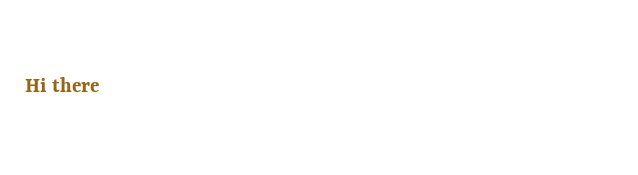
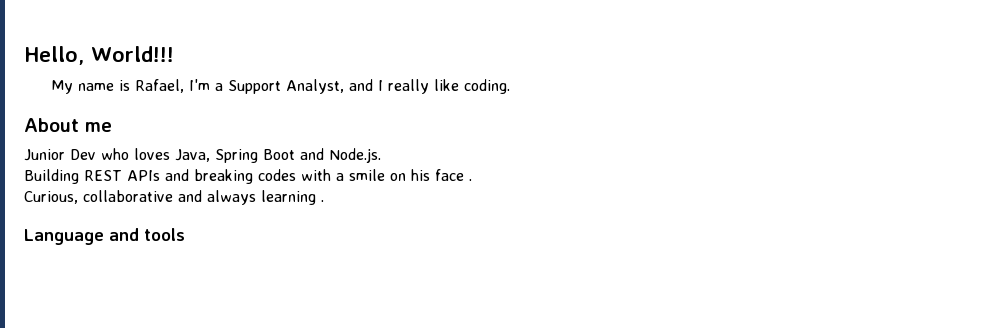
- Hi there
+ Hello, World!!!
+ My name is Rafael, I'm a Support Analyst, and I really like coding.
+ About me
+ Junior Dev who loves Java, Spring Boot and Node.js.
+ Building REST APIs and breaking codes with a smile on his face .
+ Curious, collaborative and always learning .
+ Language and tools

